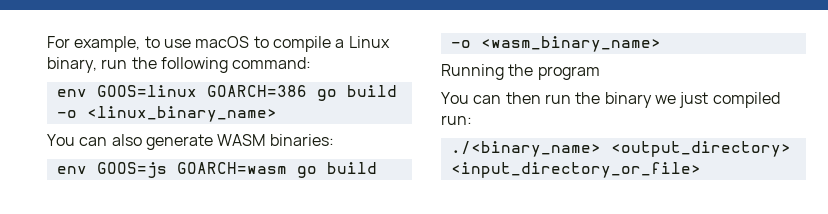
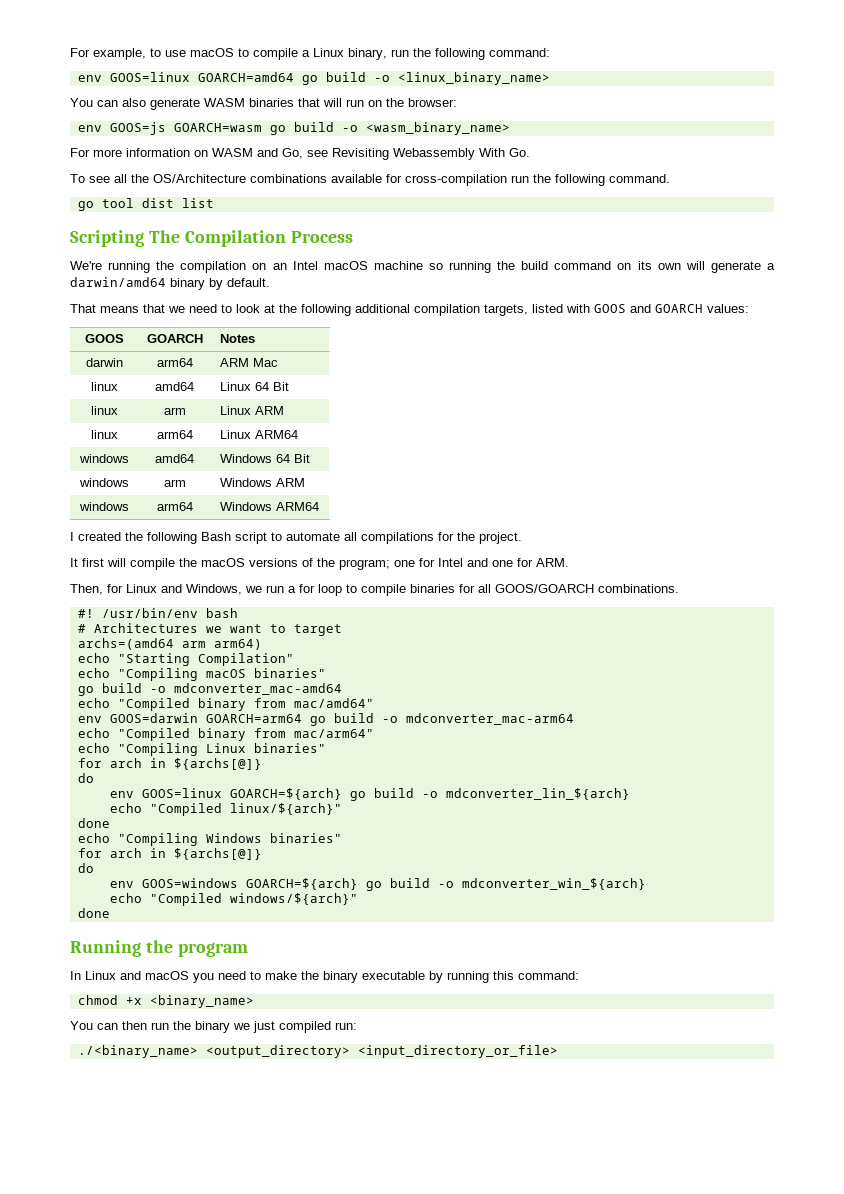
- env GOOS=linux GOARCH=386 go build -o <linux_binary_name>
+ env GOOS=linux GOARCH=amd64 go build -o <linux_binary_name>
- You can also generate WASM binaries:
+ You can also generate WASM binaries that will run on the browser:
+ For more information on WASM and Go, see Revisiting Webassembly With Go.
+ To see all the OS/Architecture combinations available for cross-compilation run the following command.
+ go tool dist list
+ Scripting The Compilation Process
+ We're running the compilation on an Intel macOS machine so running the build command on its own will generate a darwin/amd64 binary by default.
+ That means that we need to look at the following additional compilation targets, listed with GOOS and GOARCH values:
+ GOOS | GOARCH | Notes
+ darwin | arm64 | ARM Mac
+ linux | amd64 | Linux 64 Bit
+ linux | arm | Linux ARM
+ linux | arm64 | Linux ARM64
+ windows | amd64 | Windows 64 Bit
+ windows | arm | Windows ARM
+ windows | arm64 | Windows ARM64
+ I created the following Bash script to automate all compilations for the project.
+ It first will compile the macOS versions of the program; one for Intel and one for ARM.
+ Then, for Linux and Windows, we run a for loop to compile binaries for all GOOS/GOARCH combinations.
+ #! /usr/bin/env bash
+ # Architectures we want to target
+ archs=(amd64 arm arm64)
+ echo "Starting Compilation"
+ echo "Compiling macOS binaries"
+ go build -o mdconverter_mac-amd64
+ echo "Compiled binary from mac/amd64"
+ env GOOS=darwin GOARCH=arm64 go build -o mdconverter_mac-arm64
+ echo "Compiled binary from mac/arm64"
+ echo "Compiling Linux binaries"
+ for arch in ${archs[@]}
+ do
+ env GOOS=linux GOARCH=${arch} go build -o mdconverter_lin_${arch}
+ echo "Compiled linux/${arch}"
+ done
+ echo "Compiling Windows binaries"
+ for arch in ${archs[@]}
+ do
+ env GOOS=windows GOARCH=${arch} go build -o mdconverter_win_${arch}
+ echo "Compiled windows/${arch}"
+ done
  Running the program
+ In Linux and macOS you need to make the binary executable by running this command:
+ chmod +x <binary_name>

